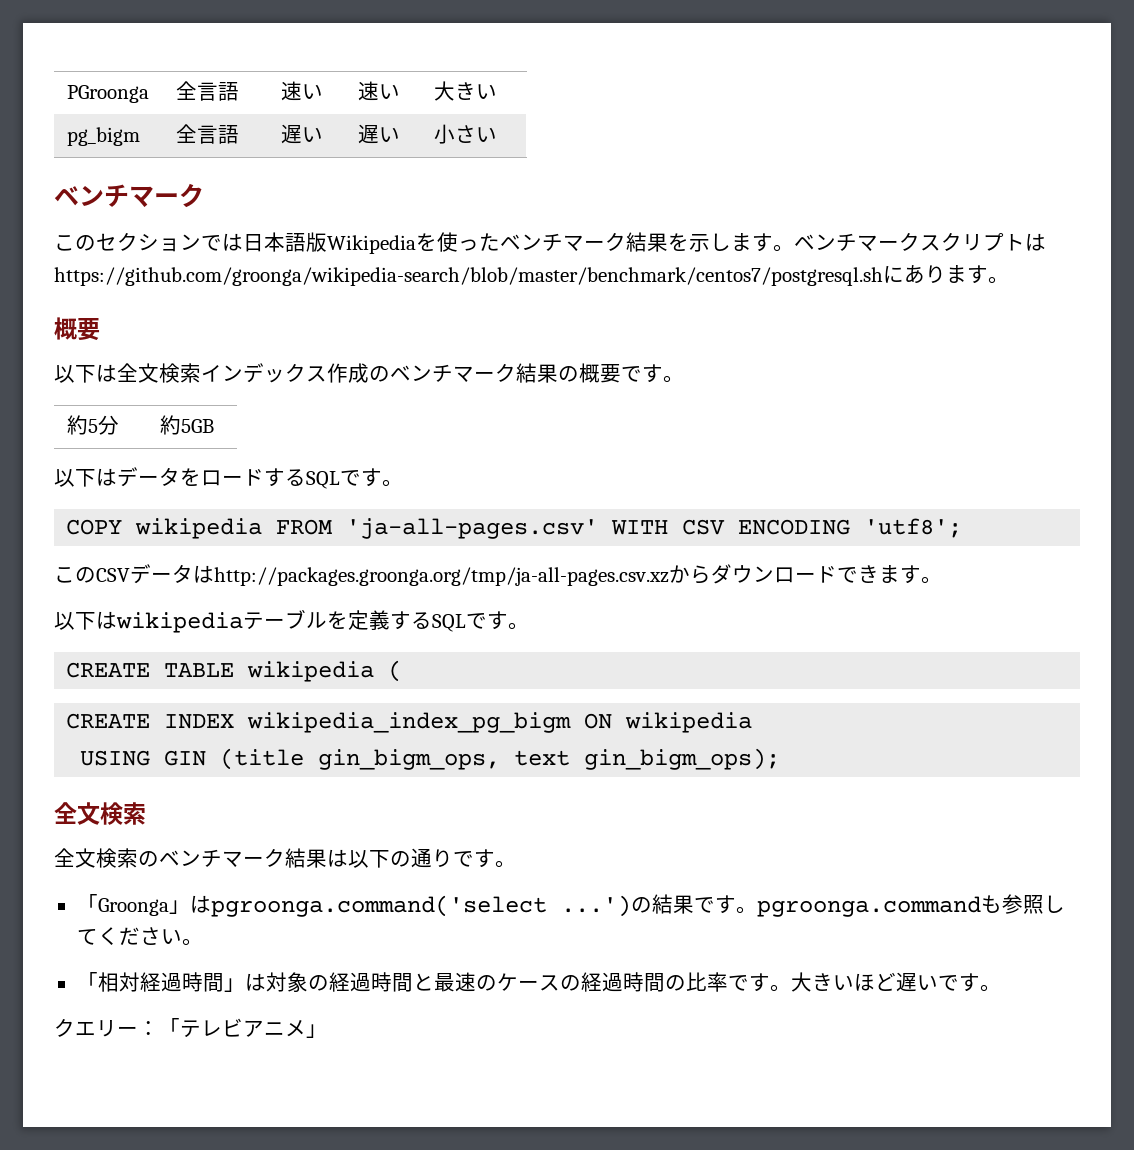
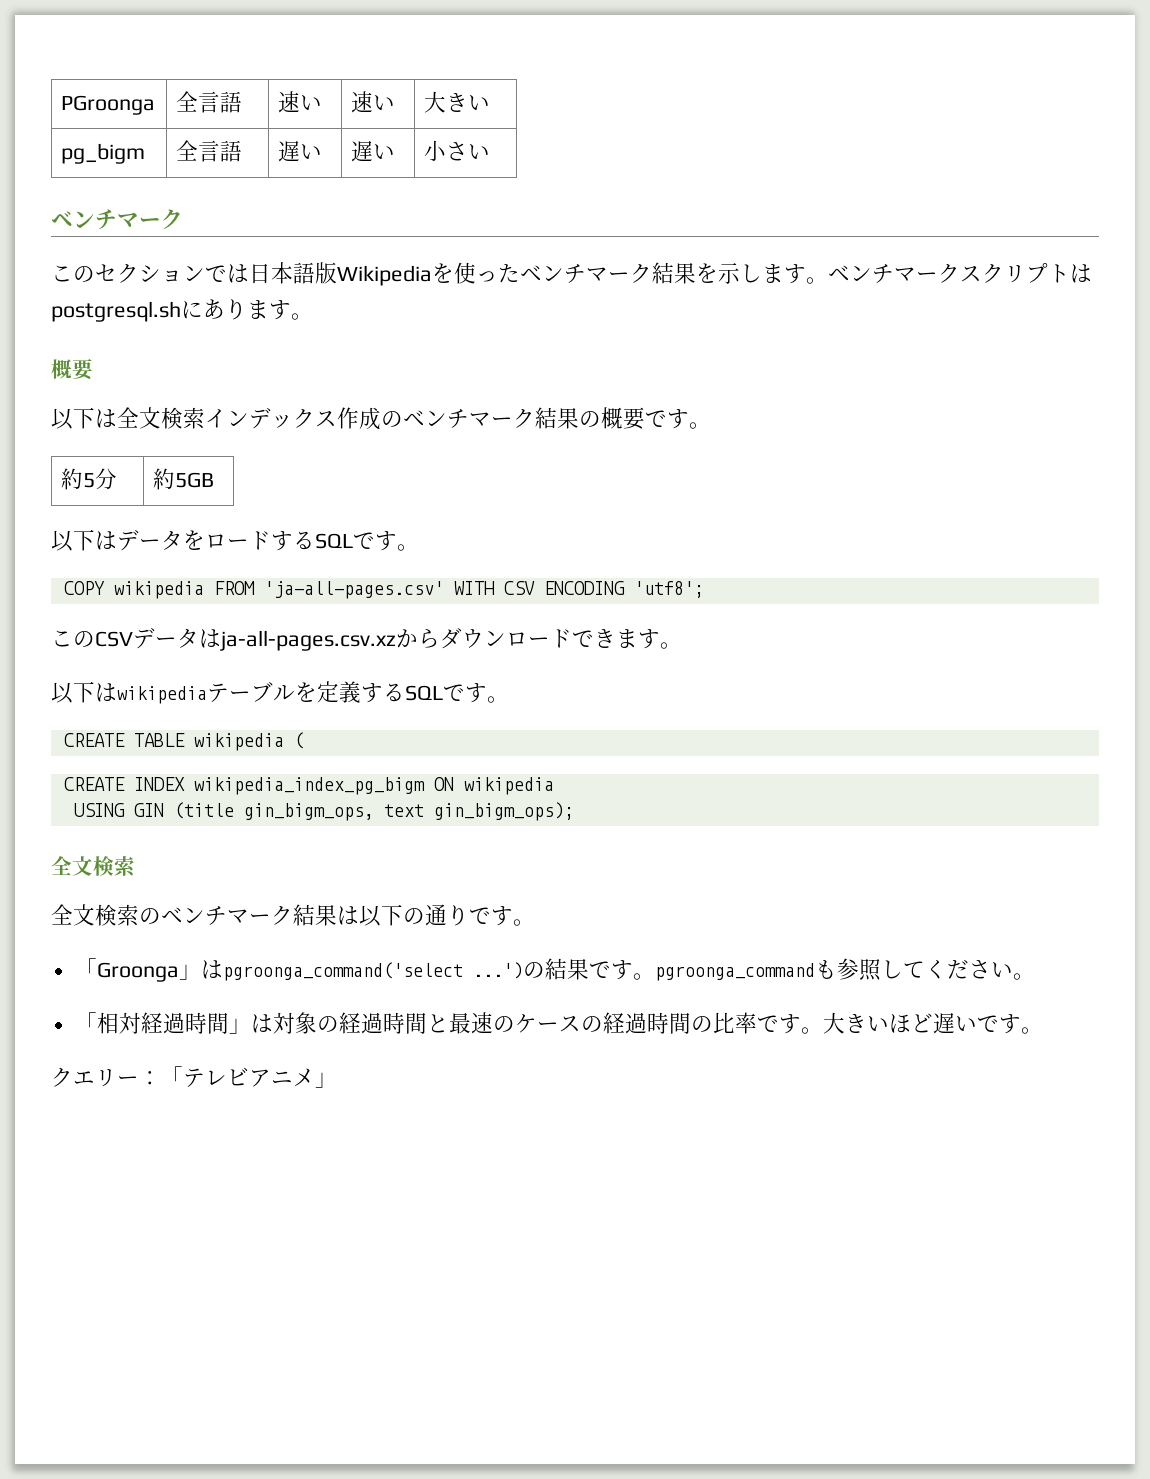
- ベンチマークスクリプトはhttps://github.com/groonga/wikipedia-search/blob/master/benchmark/centos7/postgresql.shにあります。
+ ベンチマークスクリプトはpostgresql.shにあります。
- このCSVデータはhttp://packages.groonga.org/tmp/ja-all-pages.csv.xzからダウンロードできます。
+ このCSVデータはja-all-pages.csv.xzからダウンロードできます。
- 「Groonga」はpgroonga.command('select ...')
+ 「Groonga」はpgroonga_command('select ...')
- の結果です。pgroonga.commandも参照してください。
+ の結果です。pgroonga_commandも参照してください。

